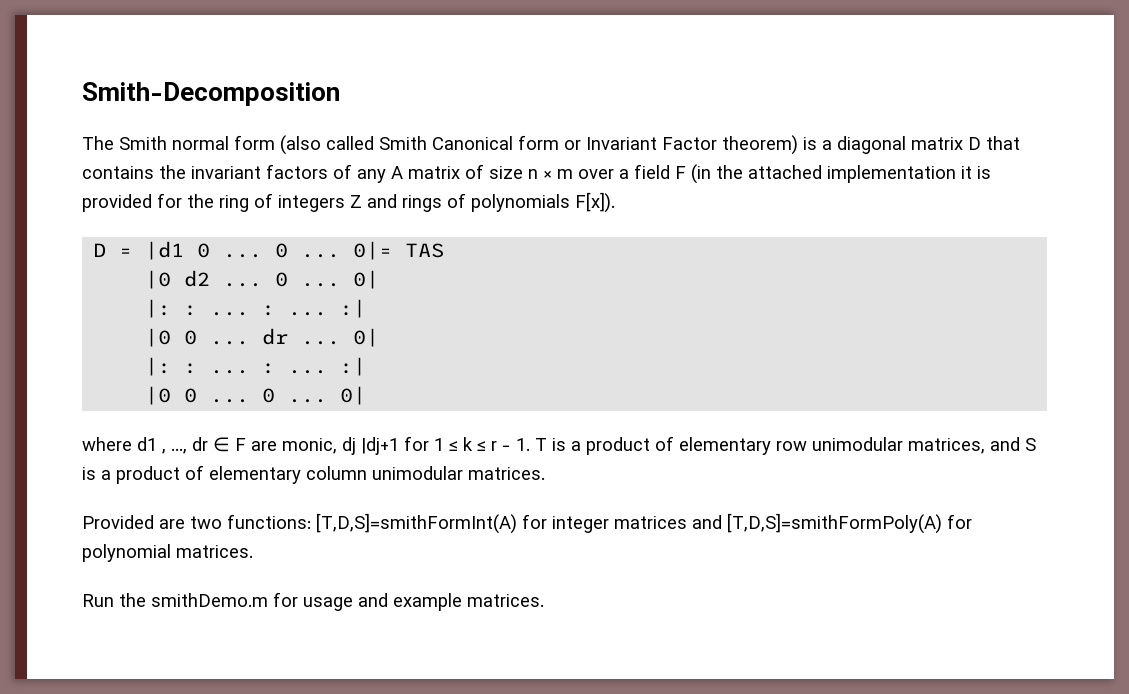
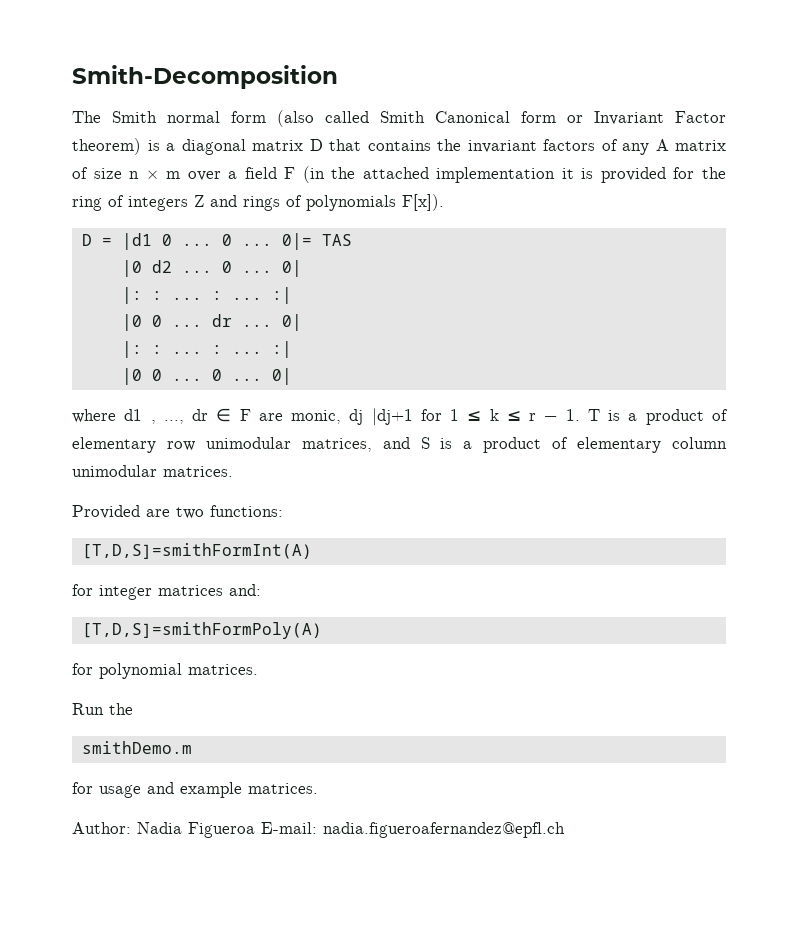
- Provided are two functions: [T,D,S]=smithFormInt(A) for integer matrices and [T,D,S]=smithFormPoly(A) for polynomial matrices.
+ Provided are two functions:
+ [T,D,S]=smithFormInt(A)
+ for integer matrices and:
+ [T,D,S]=smithFormPoly(A)
+ for polynomial matrices.
- Run the smithDemo.m for usage and example matrices.
+ Run the
+ smithDemo.m
+ for usage and example matrices.
+ Author: Nadia Figueroa E-mail: nadia.figueroafernandez@epfl.ch

